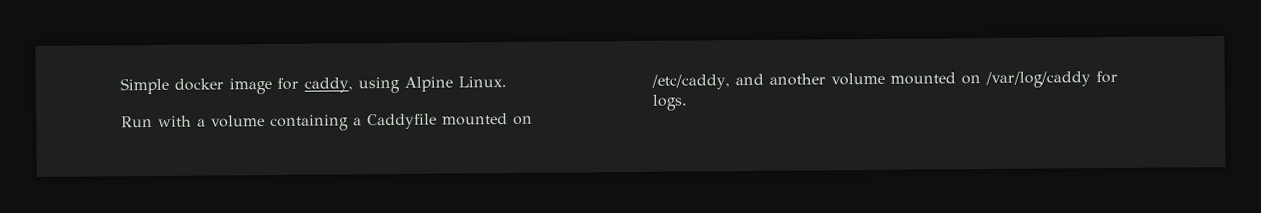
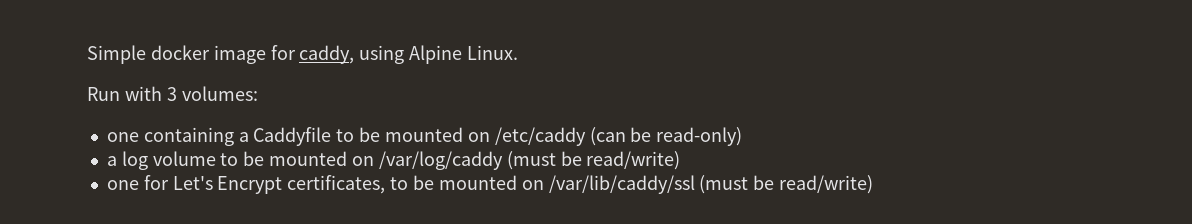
- Run with a volume containing a Caddyfile mounted on /etc/caddy, and another volume mounted on /var/log/caddy for logs.
+ Run with 3 volumes:
+ one containing a Caddyfile to be mounted on /etc/caddy (can be read-only)
+ a log volume to be mounted on /var/log/caddy (must be read/write)
+ one for Let's Encrypt certificates, to be mounted on /var/lib/caddy/ssl (must be read/write)

